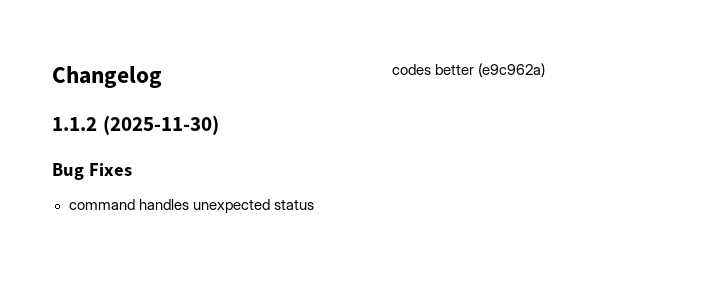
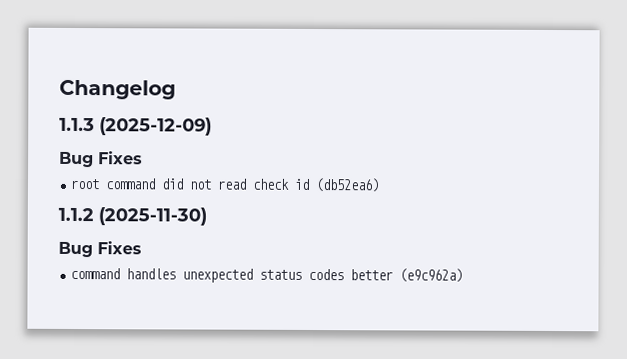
+ 1.1.3 (2025-12-09)
+ Bug Fixes
+ root command did not read check id (db52ea6)

